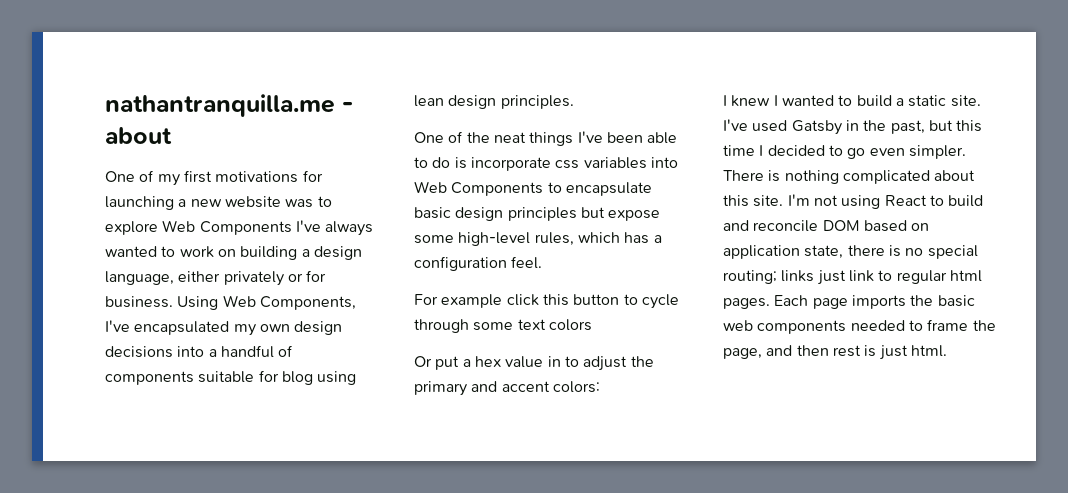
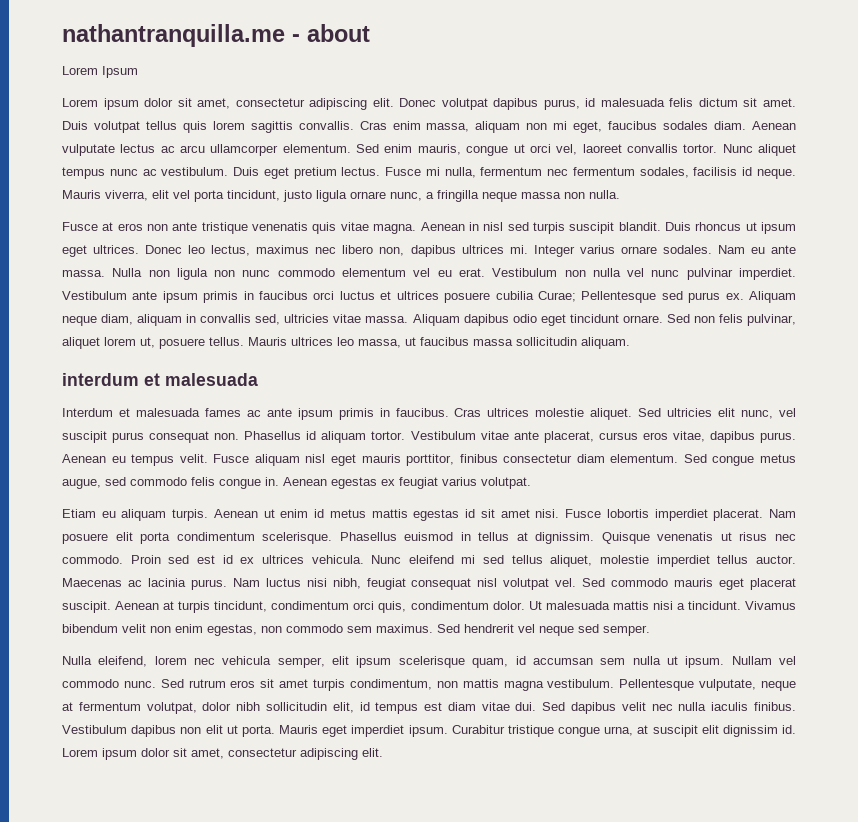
- One of my first motivations for launching a new website was to explore Web Components I've always wanted to work on building a design language, either privately or for business. Using Web Components, I've encapsulated my own design decisions into a handful of components suitable for blog using lean design principles.
- One of the neat things I've been able to do is incorporate css variables into Web Components to encapsulate basic design principles but expose some high-level rules, which has a configuration feel.
- For example click this button to cycle through some text colors
- Or put a hex value in to adjust the primary and accent colors:
- I knew I wanted to build a static site. I've used Gatsby in the past, but this time I decided to go even simpler. There is nothing complicated about this site. I'm not using React to build and reconcile DOM based on application state, there is no special routing; links just link to regular html pages. Each page imports the basic web components needed to frame the page, and then rest is just html.
+ Lorem Ipsum
+ Lorem ipsum dolor sit amet, consectetur adipiscing elit. Donec volutpat dapibus purus, id malesuada felis dictum sit amet. Duis volutpat tellus quis lorem sagittis convallis. Cras enim massa, aliquam non mi eget, faucibus sodales diam. Aenean vulputate lectus ac arcu ullamcorper elementum. Sed enim mauris, congue ut orci vel, laoreet convallis tortor. Nunc aliquet tempus nunc ac vestibulum. Duis eget pretium lectus. Fusce mi nulla, fermentum nec fermentum sodales, facilisis id neque. Mauris viverra, elit vel porta tincidunt, justo ligula ornare nunc, a fringilla neque massa non nulla.
+ Fusce at eros non ante tristique venenatis quis vitae magna. Aenean in nisl sed turpis suscipit blandit. Duis rhoncus ut ipsum eget ultrices. Donec leo lectus, maximus nec libero non, dapibus ultrices mi. Integer varius ornare sodales. Nam eu ante massa. Nulla non ligula non nunc commodo elementum vel eu erat. Vestibulum non nulla vel nunc pulvinar imperdiet. Vestibulum ante ipsum primis in faucibus orci luctus et ultrices posuere cubilia Curae; Pellentesque sed purus ex. Aliquam neque diam, aliquam in convallis sed, ultricies vitae massa. Aliquam dapibus odio eget tincidunt ornare. Sed non felis pulvinar, aliquet lorem ut, posuere tellus. Mauris ultrices leo massa, ut faucibus massa sollicitudin aliquam.
+ interdum et malesuada
+ Interdum et malesuada fames ac ante ipsum primis in faucibus. Cras ultrices molestie aliquet. Sed ultricies elit nunc, vel suscipit purus consequat non. Phasellus id aliquam tortor. Vestibulum vitae ante placerat, cursus eros vitae, dapibus purus. Aenean eu tempus velit. Fusce aliquam nisl eget mauris porttitor, finibus consectetur diam elementum. Sed congue metus augue, sed commodo felis congue in. Aenean egestas ex feugiat varius volutpat.
+ Etiam eu aliquam turpis. Aenean ut enim id metus mattis egestas id sit amet nisi. Fusce lobortis imperdiet placerat. Nam posuere elit porta condimentum scelerisque. Phasellus euismod in tellus at dignissim. Quisque venenatis ut risus nec commodo. Proin sed est id ex ultrices vehicula. Nunc eleifend mi sed tellus aliquet, molestie imperdiet tellus auctor. Maecenas ac lacinia purus. Nam luctus nisi nibh, feugiat consequat nisl volutpat vel. Sed commodo mauris eget placerat suscipit. Aenean at turpis tincidunt, condimentum orci quis, condimentum dolor. Ut malesuada mattis nisi a tincidunt. Vivamus bibendum velit non enim egestas, non commodo sem maximus. Sed hendrerit vel neque sed semper.
+ Nulla eleifend, lorem nec vehicula semper, elit ipsum scelerisque quam, id accumsan sem nulla ut ipsum. Nullam vel commodo nunc. Sed rutrum eros sit amet turpis condimentum, non mattis magna vestibulum. Pellentesque vulputate, neque at fermentum volutpat, dolor nibh sollicitudin elit, id tempus est diam vitae dui. Sed dapibus velit nec nulla iaculis finibus. Vestibulum dapibus non elit ut porta. Mauris eget imperdiet ipsum. Curabitur tristique congue urna, at suscipit elit dignissim id. Lorem ipsum dolor sit amet, consectetur adipiscing elit.

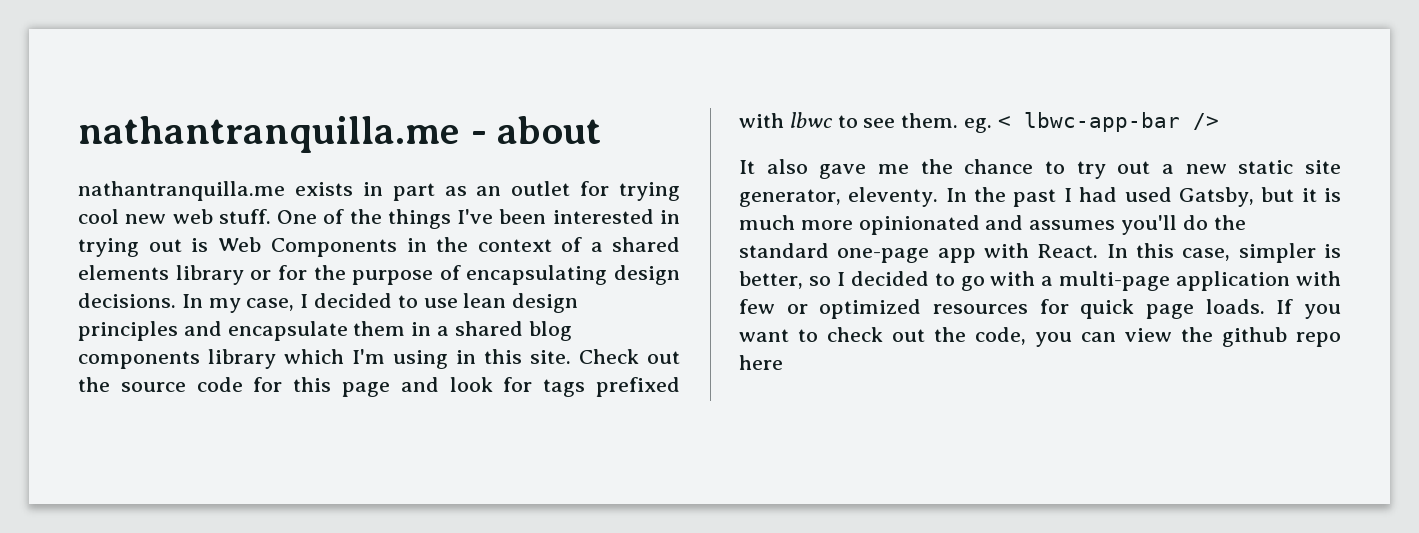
- Lorem Ipsum
- Lorem ipsum dolor sit amet, consectetur adipiscing elit. Donec volutpat dapibus purus, id malesuada felis dictum sit amet. Duis volutpat tellus quis lorem sagittis convallis. Cras enim massa, aliquam non mi eget, faucibus sodales diam. Aenean vulputate lectus ac arcu ullamcorper elementum. Sed enim mauris, congue ut orci vel, laoreet convallis tortor. Nunc aliquet tempus nunc ac vestibulum. Duis eget pretium lectus. Fusce mi nulla, fermentum nec fermentum sodales, facilisis id neque. Mauris viverra, elit vel porta tincidunt, justo ligula ornare nunc, a fringilla neque massa non nulla.
- Fusce at eros non ante tristique venenatis quis vitae magna. Aenean in nisl sed turpis suscipit blandit. Duis rhoncus ut ipsum eget ultrices. Donec leo lectus, maximus nec libero non, dapibus ultrices mi. Integer varius ornare sodales. Nam eu ante massa. Nulla non ligula non nunc commodo elementum vel eu erat. Vestibulum non nulla vel nunc pulvinar imperdiet. Vestibulum ante ipsum primis in faucibus orci luctus et ultrices posuere cubilia Curae; Pellentesque sed purus ex. Aliquam neque diam, aliquam in convallis sed, ultricies vitae massa. Aliquam dapibus odio eget tincidunt ornare. Sed non felis pulvinar, aliquet lorem ut, posuere tellus. Mauris ultrices leo massa, ut faucibus massa sollicitudin aliquam.
- interdum et malesuada
- Interdum et malesuada fames ac ante ipsum primis in faucibus. Cras ultrices molestie aliquet. Sed ultricies elit nunc, vel suscipit purus consequat non. Phasellus id aliquam tortor. Vestibulum vitae ante placerat, cursus eros vitae, dapibus purus. Aenean eu tempus velit. Fusce aliquam nisl eget mauris porttitor, finibus consectetur diam elementum. Sed congue metus augue, sed commodo felis congue in. Aenean egestas ex feugiat varius volutpat.
- Etiam eu aliquam turpis. Aenean ut enim id metus mattis egestas id sit amet nisi. Fusce lobortis imperdiet placerat. Nam posuere elit porta condimentum scelerisque. Phasellus euismod in tellus at dignissim. Quisque venenatis ut risus nec commodo. Proin sed est id ex ultrices vehicula. Nunc eleifend mi sed tellus aliquet, molestie imperdiet tellus auctor. Maecenas ac lacinia purus. Nam luctus nisi nibh, feugiat consequat nisl volutpat vel. Sed commodo mauris eget placerat suscipit. Aenean at turpis tincidunt, condimentum orci quis, condimentum dolor. Ut malesuada mattis nisi a tincidunt. Vivamus bibendum velit non enim egestas, non commodo sem maximus. Sed hendrerit vel neque sed semper.
- Nulla eleifend, lorem nec vehicula semper, elit ipsum scelerisque quam, id accumsan sem nulla ut ipsum. Nullam vel commodo nunc. Sed rutrum eros sit amet turpis condimentum, non mattis magna vestibulum. Pellentesque vulputate, neque at fermentum volutpat, dolor nibh sollicitudin elit, id tempus est diam vitae dui. Sed dapibus velit nec nulla iaculis finibus. Vestibulum dapibus non elit ut porta. Mauris eget imperdiet ipsum. Curabitur tristique congue urna, at suscipit elit dignissim id. Lorem ipsum dolor sit amet, consectetur adipiscing elit.
+ nathantranquilla.me exists in part as an outlet for trying cool new web stuff. One of the things I've been interested in trying out is Web Components in the context of a shared elements library or for the purpose of encapsulating design decisions. In my case, I decided to use lean design principles and encapsulate them in a shared blog components library which I'm using in this site. Check out the source code for this page and look for tags prefixed with lbwc to see them. eg. < lbwc-app-bar />
+ It also gave me the chance to try out a new static site generator, eleventy. In the past I had used Gatsby, but it is much more opinionated and assumes you'll do the standard one-page app with React. In this case, simpler is better, so I decided to go with a multi-page application with few or optimized resources for quick page loads. If you want to check out the code, you can view the github repo here

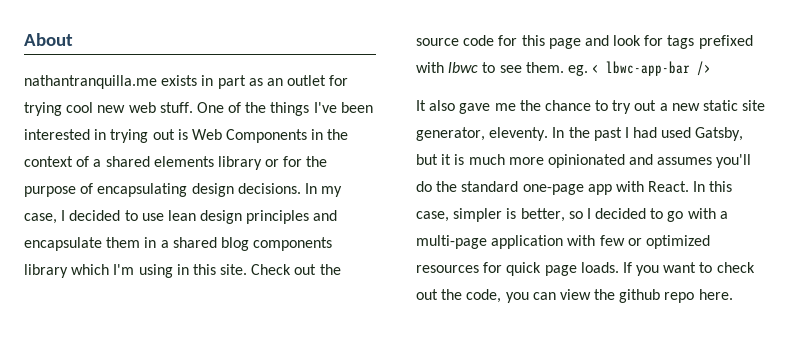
- nathantranquilla.me - about
+ About
- If you want to check out the code, you can view the github repo here
+ If you want to check out the code, you can view the github repo here.

